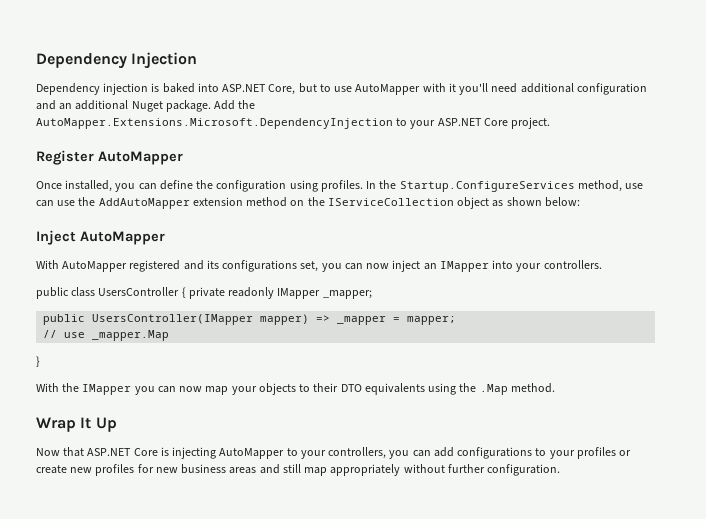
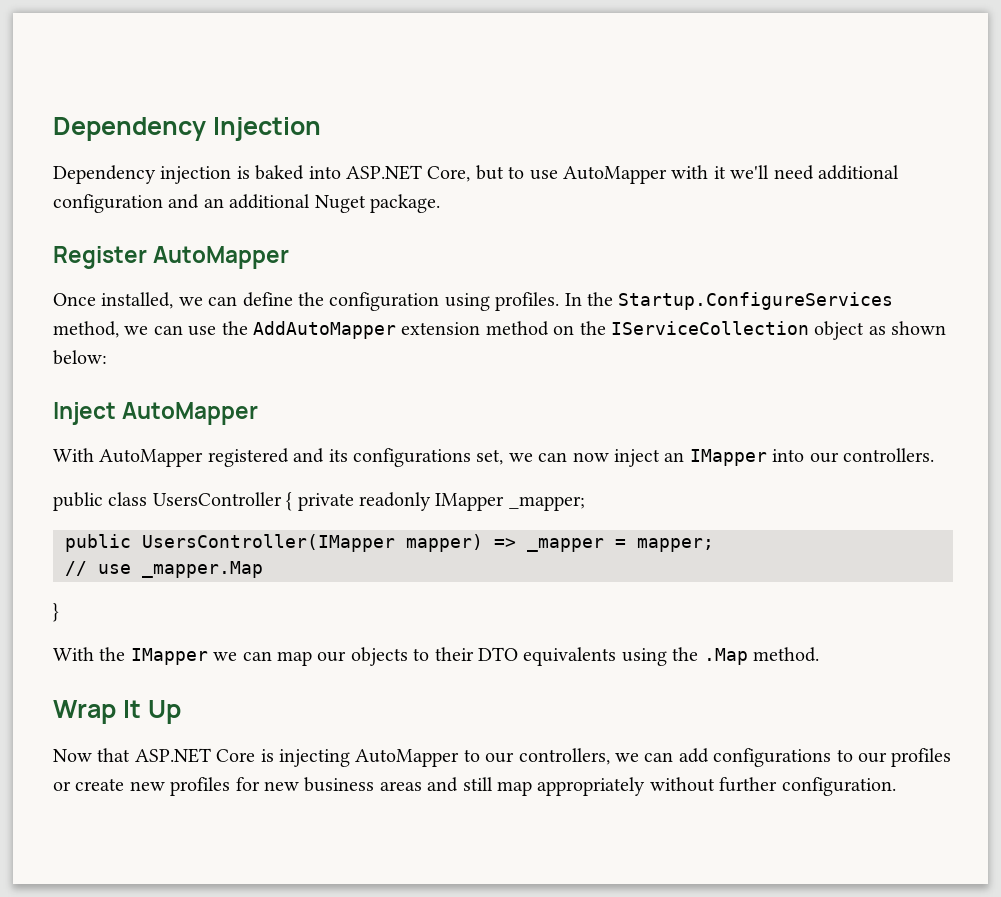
- Dependency injection is baked into ASP.NET Core, but to use AutoMapper with it you'll need additional configuration and an additional Nuget package. Add the
- AutoMapper.Extensions.Microsoft.DependencyInjection to your ASP.NET Core project.
+ Dependency injection is baked into ASP.NET Core, but to use AutoMapper with it we'll need additional configuration and an additional Nuget package.
- Once installed, you can define the configuration using profiles.
+ Once installed, we can define the configuration using profiles.
- In the Startup.ConfigureServices method, use can use the AddAutoMapper extension method on the IServiceCollection object as shown below:
+ In the Startup.ConfigureServices method, we can use the AddAutoMapper extension method on the IServiceCollection object as shown below:
- With AutoMapper registered and its configurations set, you can now inject an IMapper into your controllers.
+ With AutoMapper registered and its configurations set, we can now inject an IMapper into our controllers.
- With the IMapper you can now map your objects to their DTO equivalents using the .Map method.
+ With the IMapper we can map our objects to their DTO equivalents using the .Map method.
- Now that ASP.NET Core is injecting AutoMapper to your controllers, you can add configurations to your profiles or create new profiles for new business areas and still map appropriately without further configuration.
+ Now that ASP.NET Core is injecting AutoMapper to our controllers, we can add configurations to our profiles or create new profiles for new business areas and still map appropriately without further configuration.

